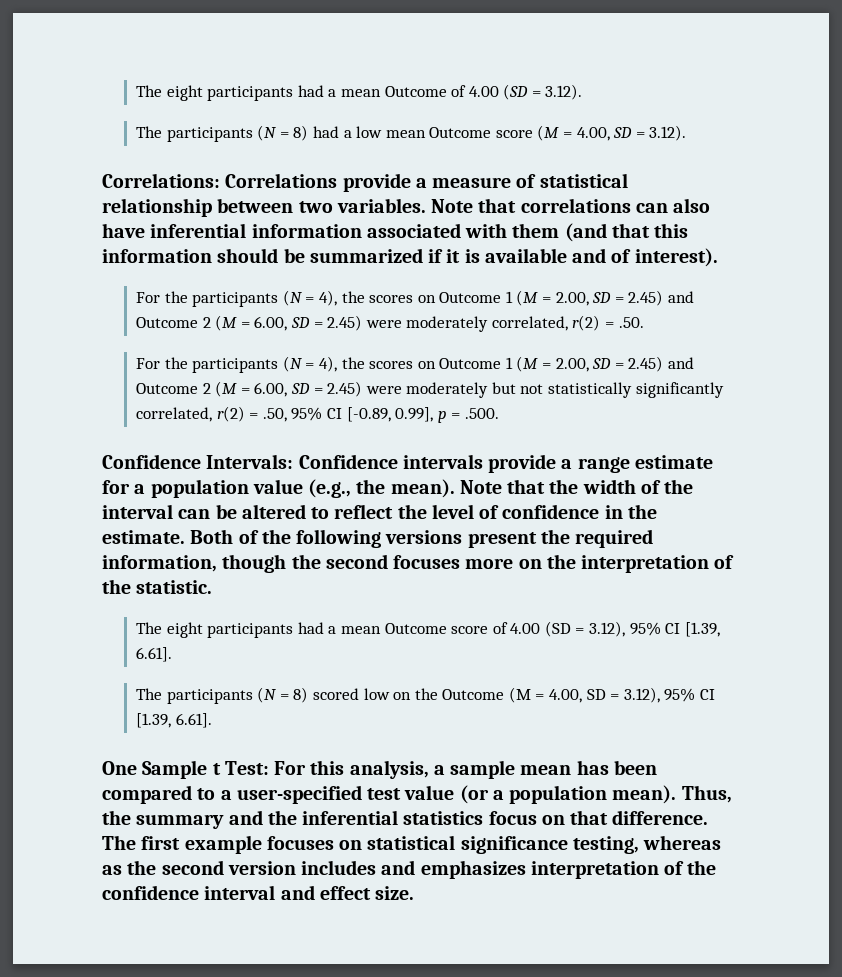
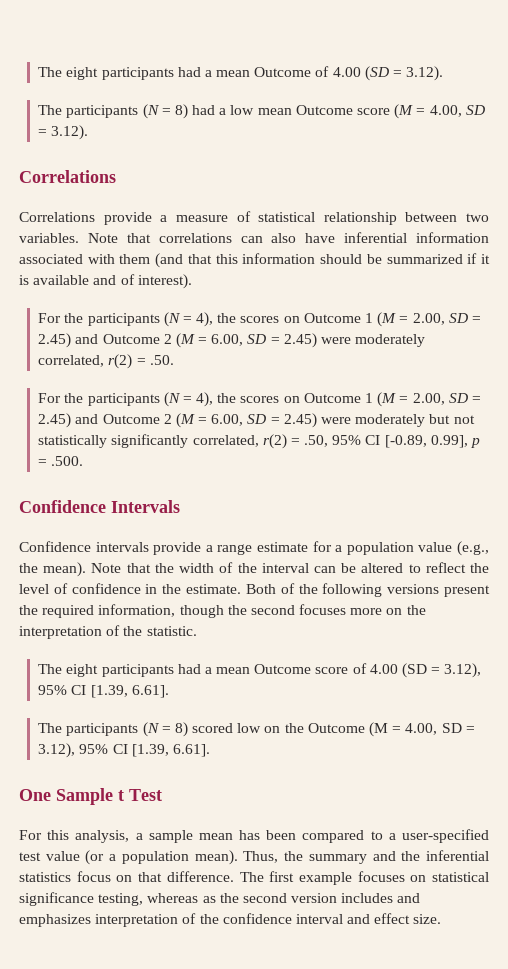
  The participants (N = 8) had a low mean Outcome score (M = 4.00, SD = 3.12).
- Correlations: Correlations provide a measure of statistical relationship between two variables.
+ Correlations
+ Correlations provide a measure of statistical relationship between two variables.
- Confidence Intervals: Confidence intervals provide a range estimate for a population value (e.g., the mean).
+ Confidence Intervals
+ Confidence intervals provide a range estimate for a population value (e.g., the mean).
- One Sample t Test: For this analysis, a sample mean has been compared to a user-specified test value (or a population mean).
+ One Sample t Test
+ For this analysis, a sample mean has been compared to a user-specified test value (or a population mean).

